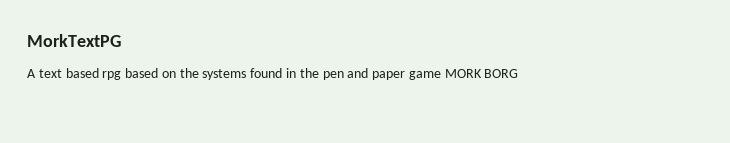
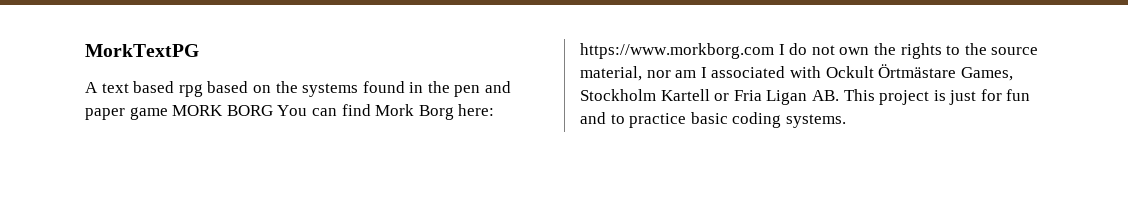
- A text based rpg based on the systems found in the pen and paper game MORK BORG
+ A text based rpg based on the systems found in the pen and paper game MORK BORG You can find Mork Borg here: https://www.morkborg.com I do not own the rights to the source material, nor am I associated with Ockult Örtmästare Games, Stockholm Kartell or Fria Ligan AB. This project is just for fun and to practice basic coding systems.

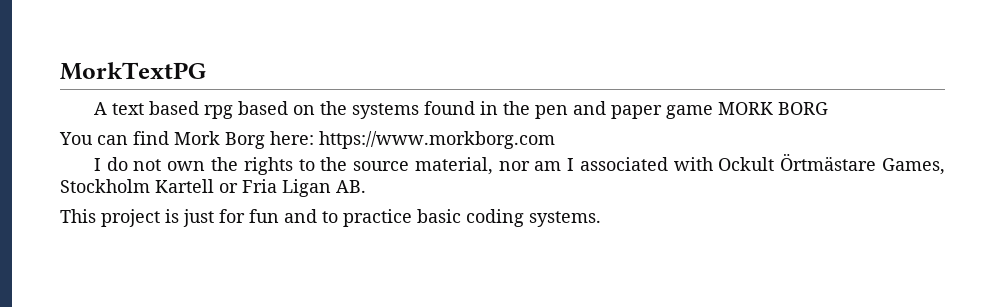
- A text based rpg based on the systems found in the pen and paper game MORK BORG You can find Mork Borg here: https://www.morkborg.com I do not own the rights to the source material, nor am I associated with Ockult Örtmästare Games, Stockholm Kartell or Fria Ligan AB. This project is just for fun and to practice basic coding systems.
+ A text based rpg based on the systems found in the pen and paper game MORK BORG
+ You can find Mork Borg here: https://www.morkborg.com
+ I do not own the rights to the source material, nor am I associated with Ockult Örtmästare Games, Stockholm Kartell or Fria Ligan AB.
+ This project is just for fun and to practice basic coding systems.

